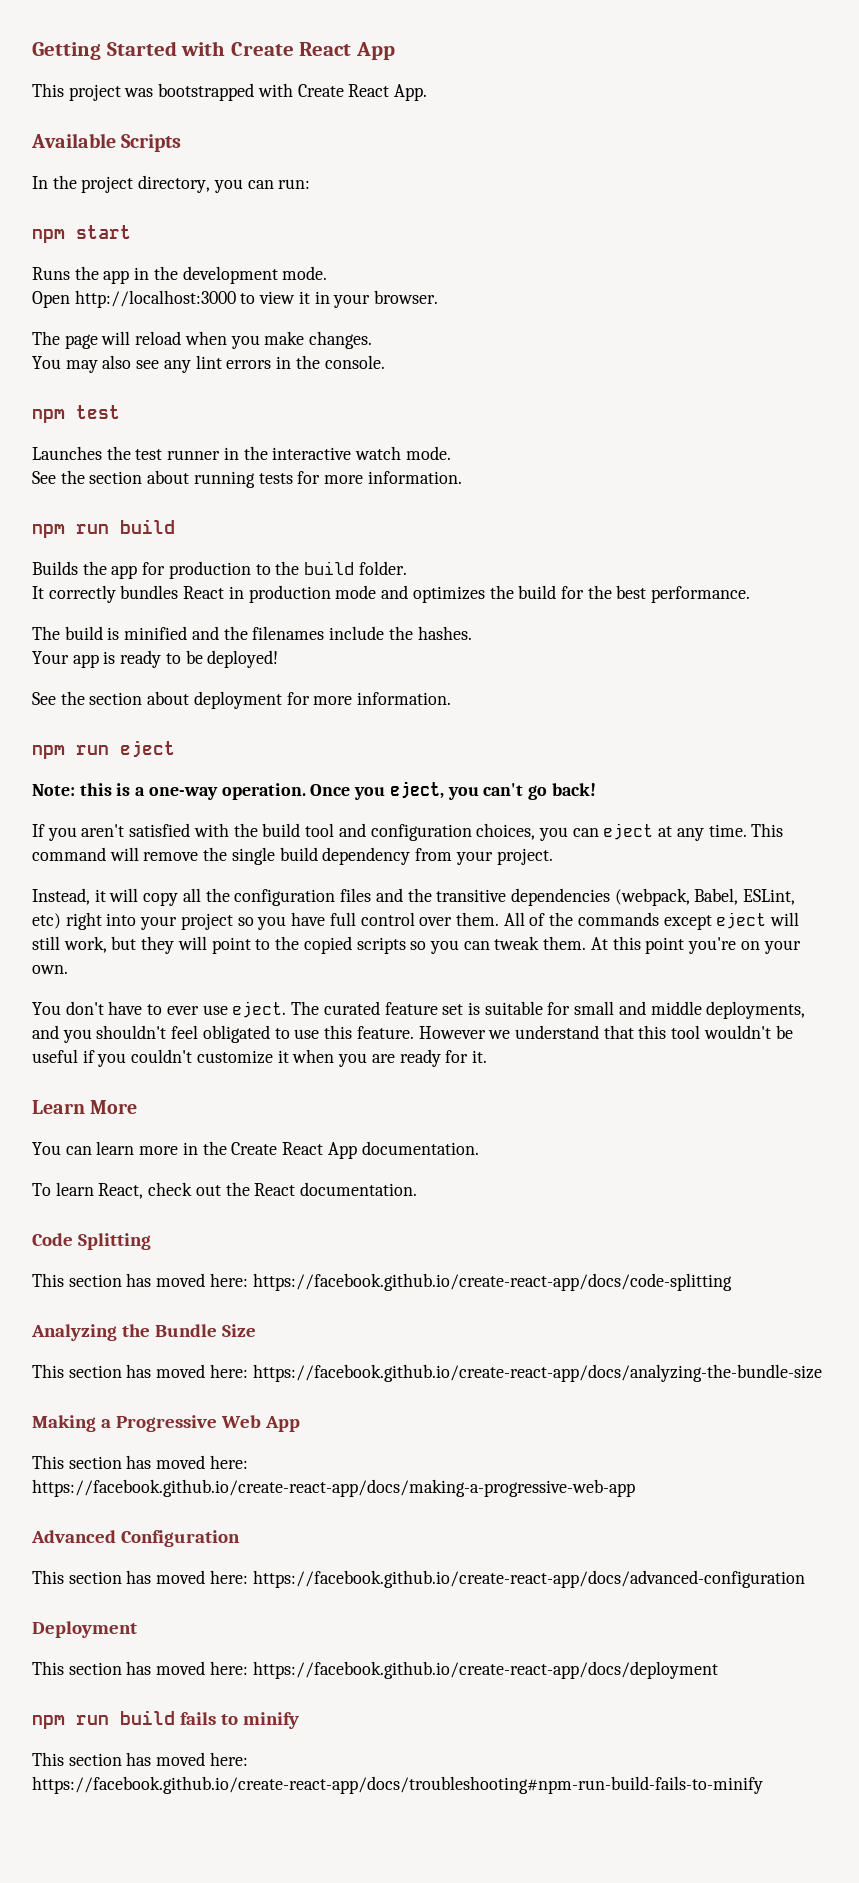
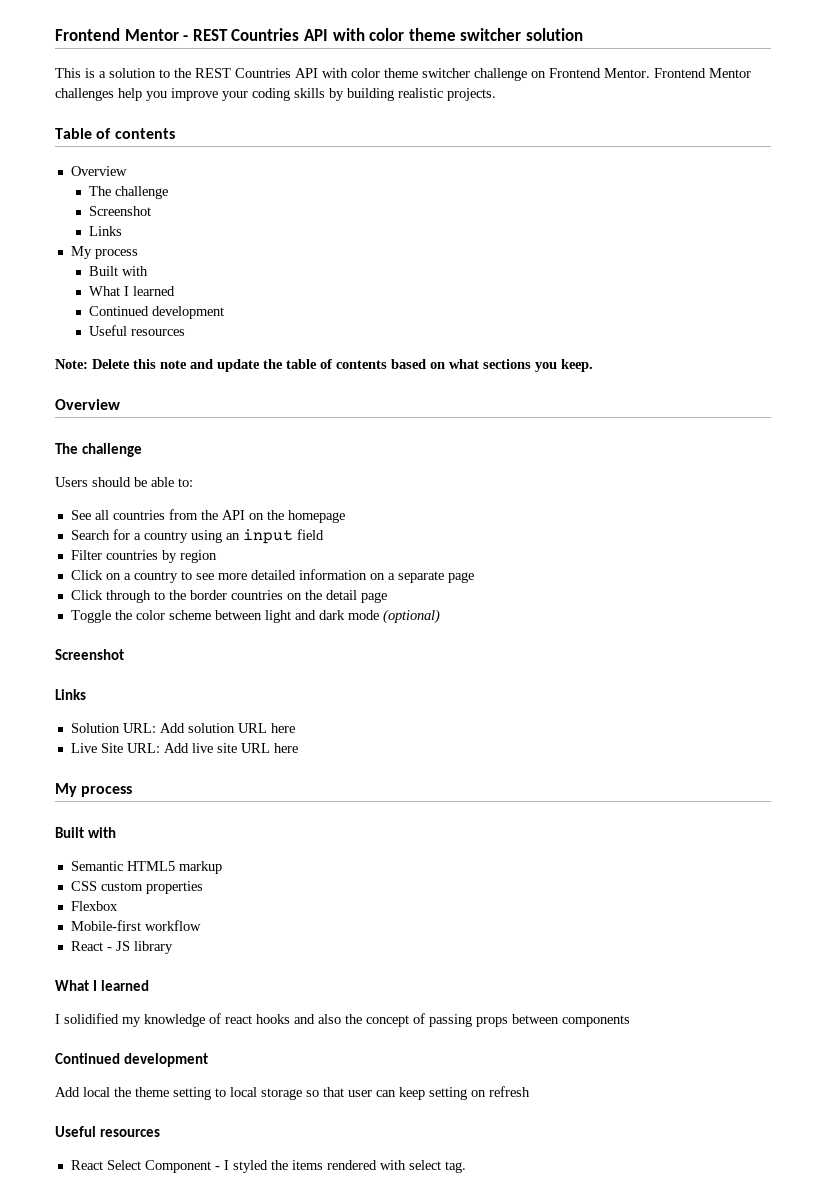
- Getting Started with Create React App
- This project was bootstrapped with Create React App.
- Available Scripts
- In the project directory, you can run:
- npm start
- Runs the app in the development mode.
- Open http://localhost:3000 to view it in your browser.
- The page will reload when you make changes.
- You may also see any lint errors in the console.
- npm test
- Launches the test runner in the interactive watch mode.
- See the section about running tests for more information.
- npm run build
- Builds the app for production to the build folder.
- It correctly bundles React in production mode and optimizes the build for the best performance.
- The build is minified and the filenames include the hashes.
- Your app is ready to be deployed!
- See the section about deployment for more information.
- npm run eject
- Note: this is a one-way operation. Once you eject, you can't go back!
- If you aren't satisfied with the build tool and configuration choices, you can eject at any time. This command will remove the single build dependency from your project.
- Instead, it will copy all the configuration files and the transitive dependencies (webpack, Babel, ESLint, etc) right into your project so you have full control over them. All of the commands except eject will still work, but they will point to the copied scripts so you can tweak them. At this point you're on your own.
- You don't have to ever use eject. The curated feature set is suitable for small and middle deployments, and you shouldn't feel obligated to use this feature. However we understand that this tool wouldn't be useful if you couldn't customize it when you are ready for it.
- Learn More
- You can learn more in the Create React App documentation.
- To learn React, check out the React documentation.
- Code Splitting
- This section has moved here: https://facebook.github.io/create-react-app/docs/code-splitting
- Analyzing the Bundle Size
- This section has moved here: https://facebook.github.io/create-react-app/docs/analyzing-the-bundle-size
- Making a Progressive Web App
- This section has moved here: https://facebook.github.io/create-react-app/docs/making-a-progressive-web-app
- Advanced Configuration
- This section has moved here: https://facebook.github.io/create-react-app/docs/advanced-configuration
- Deployment
- This section has moved here: https://facebook.github.io/create-react-app/docs/deployment
- npm run build fails to minify
- This section has moved here: https://facebook.github.io/create-react-app/docs/troubleshooting#npm-run-build-fails-to-minify
+ Frontend Mentor - REST Countries API with color theme switcher solution
+ This is a solution to the REST Countries API with color theme switcher challenge on Frontend Mentor. Frontend Mentor challenges help you improve your coding skills by building realistic projects.
+ Table of contents
+ Overview
+ The challenge
+ Screenshot
+ Links
+ My process
+ Built with
+ What I learned
+ Continued development
+ Useful resources
+ Note: Delete this note and update the table of contents based on what sections you keep.
+ Overview
+ The challenge
+ Users should be able to:
+ See all countries from the API on the homepage
+ Search for a country using an input field
+ Filter countries by region
+ Click on a country to see more detailed information on a separate page
+ Click through to the border countries on the detail page
+ Toggle the color scheme between light and dark mode (optional)
+ Screenshot
+ Links
+ Solution URL: Add solution URL here
+ Live Site URL: Add live site URL here
+ My process
+ Built with
+ Semantic HTML5 markup
+ CSS custom properties
+ Flexbox
+ Mobile-first workflow
+ React - JS library
+ What I learned
+ I solidified my knowledge of react hooks and also the concept of passing props between components
+ Continued development
+ Add local the theme setting to local storage so that user can keep setting on refresh
+ Useful resources
+ React Select Component - I styled the items rendered with select tag.

